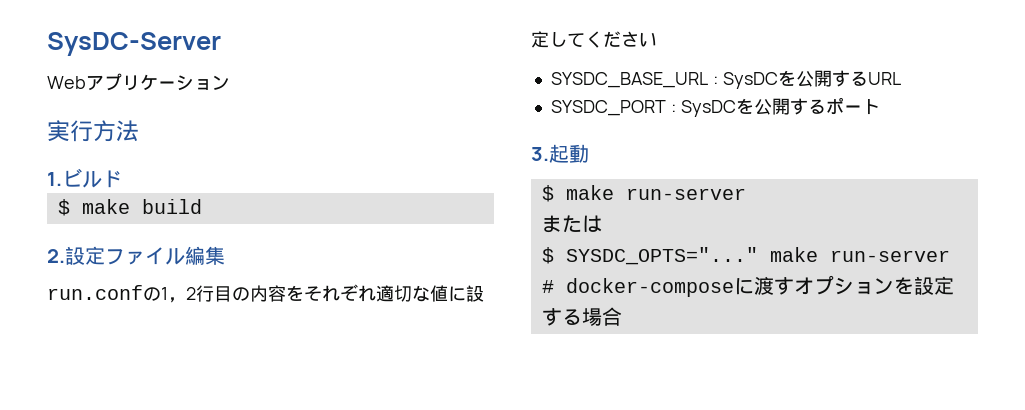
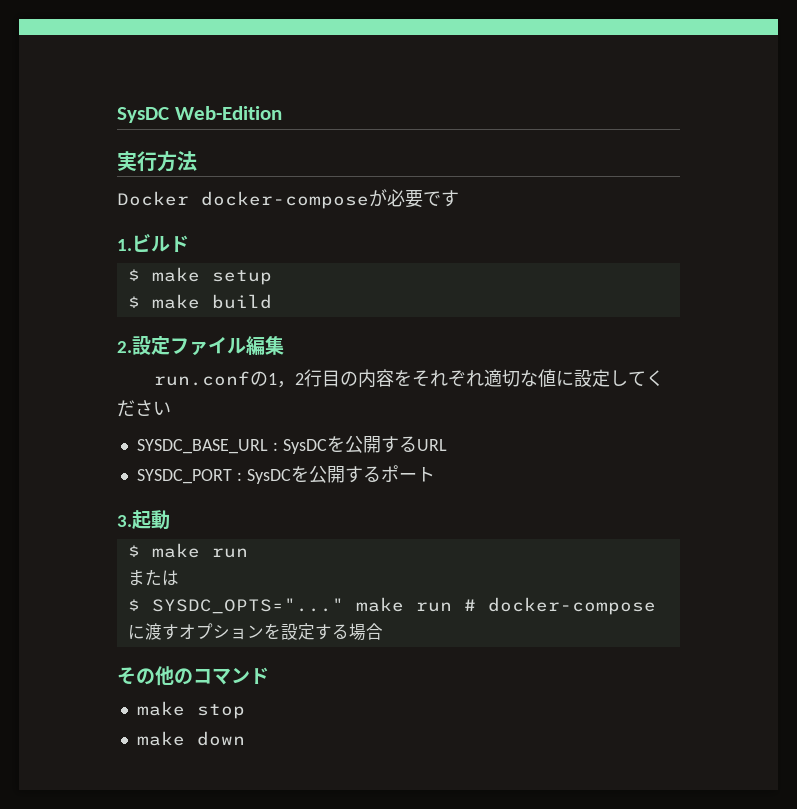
- SysDC-Server
- Webアプリケーション
+ SysDC Web-Edition
  実行方法
+ Docker docker-composeが必要です
+ $ make setup
- $ make run-server
+ $ make run
- $ SYSDC_OPTS="..." make run-server # docker-composeに渡すオプションを設定する場合
+ $ SYSDC_OPTS="..." make run # docker-composeに渡すオプションを設定する場合
+ その他のコマンド
+ make stop
+ make down

